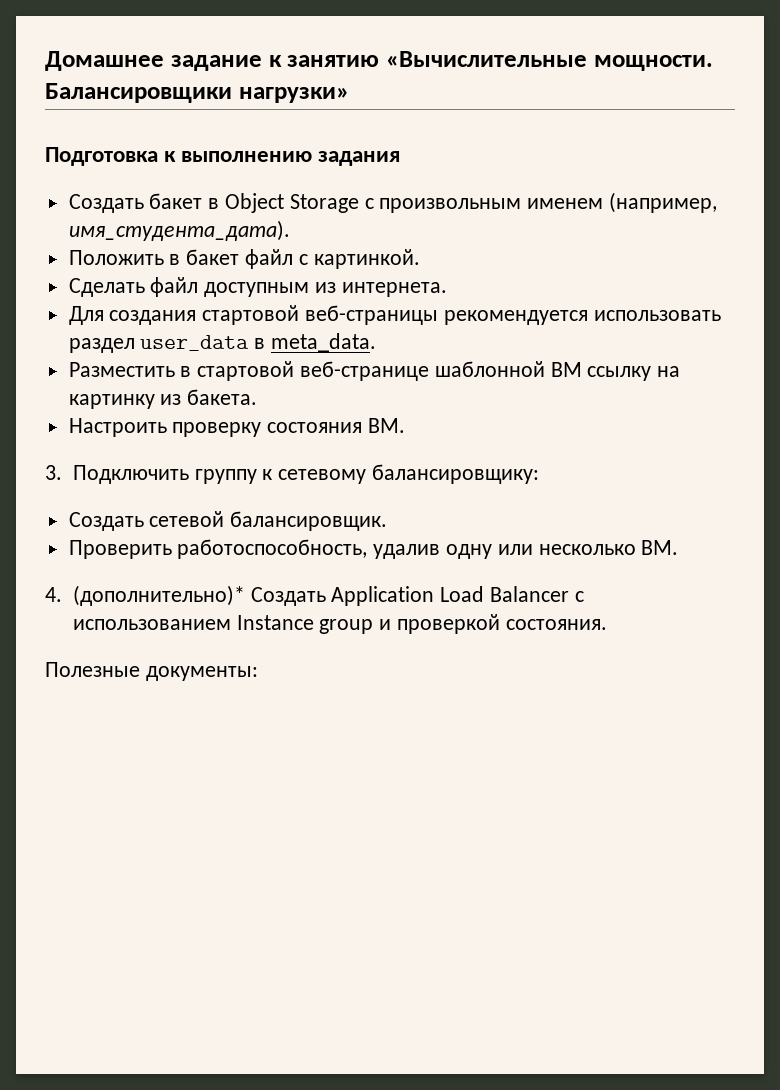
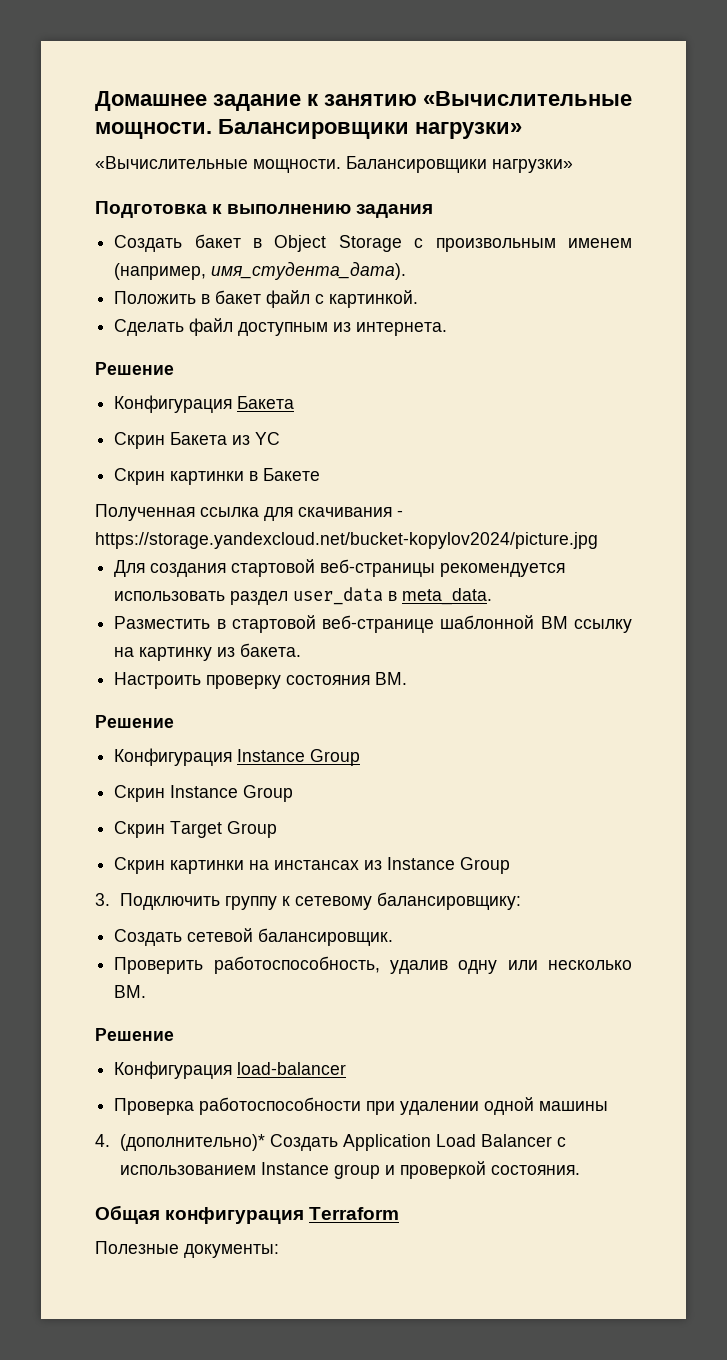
  Домашнее задание к занятию «Вычислительные мощности. Балансировщики нагрузки»
+ «Вычислительные мощности. Балансировщики нагрузки»
  Сделать файл доступным из интернета.
+ Решение
+ Конфигурация Бакета
+ Скрин Бакета из YC
+ Скрин картинки в Бакете
+ Полученная ссылка для скачивания - https://storage.yandexcloud.net/bucket-kopylov2024/picture.jpg
  Настроить проверку состояния ВМ.
+ Решение
+ Конфигурация Instance Group
+ Скрин Instance Group
+ Скрин Target Group
+ Скрин картинки на инстансах из Instance Group
  Проверить работоспособность, удалив одну или несколько ВМ.
+ Решение
+ Конфигурация load-balancer
+ Проверка работоспособности при удалении одной машины
+ Общая конфигурация Terraform

